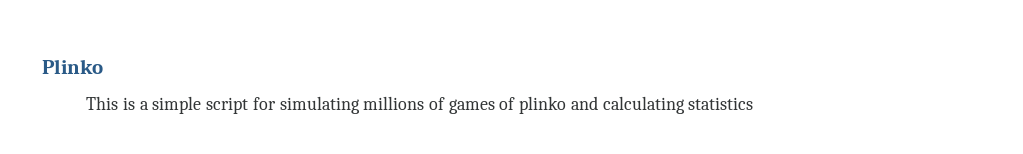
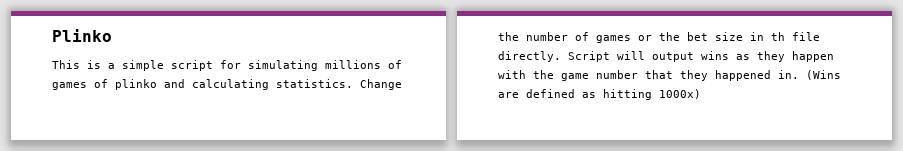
- This is a simple script for simulating millions of games of plinko and calculating statistics
+ This is a simple script for simulating millions of games of plinko and calculating statistics. Change the number of games or the bet size in th file directly. Script will output wins as they happen with the game number that they happened in. (Wins are defined as hitting 1000x)

